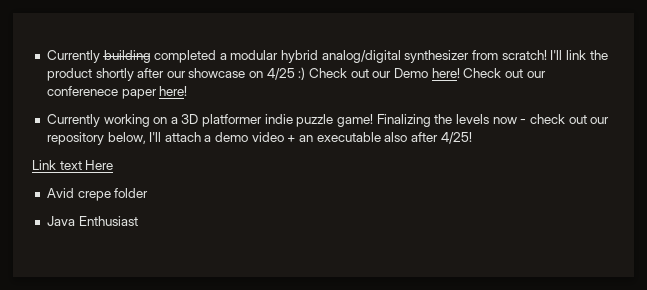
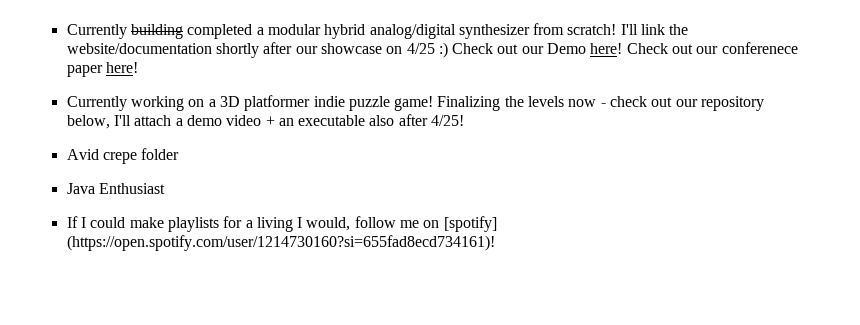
- I'll link the product shortly after our showcase on 4/25 :) Check out our Demo here!
+ I'll link the website/documentation shortly after our showcase on 4/25 :) Check out our Demo here!
- Link text Here
+ If I could make playlists for a living I would, follow me on [spotify] (https://open.spotify.com/user/1214730160?si=655fad8ecd734161)!

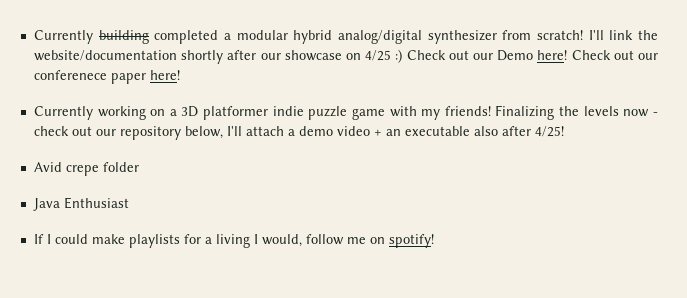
- Currently working on a 3D platformer indie puzzle game!
+ Currently working on a 3D platformer indie puzzle game with my friends!
- If I could make playlists for a living I would, follow me on [spotify] (https://open.spotify.com/user/1214730160?si=655fad8ecd734161)!
+ If I could make playlists for a living I would, follow me on spotify!

